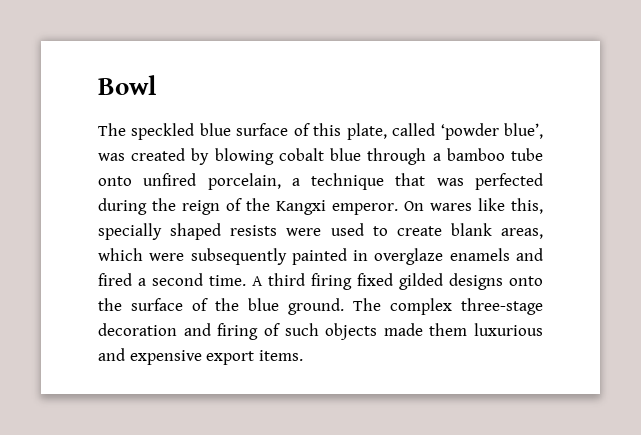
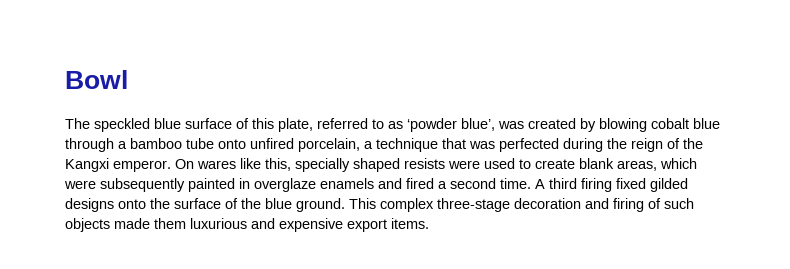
- The speckled blue surface of this plate, called ‘powder blue’, was created by blowing cobalt blue through a bamboo tube onto unfired porcelain, a technique that was perfected during the reign of the Kangxi emperor.
+ The speckled blue surface of this plate, referred to as ‘powder blue’, was created by blowing cobalt blue through a bamboo tube onto unfired porcelain, a technique that was perfected during the reign of the Kangxi emperor.
- The complex three-stage decoration and firing of such objects made them luxurious and expensive export items.
+ This complex three-stage decoration and firing of such objects made them luxurious and expensive export items.

